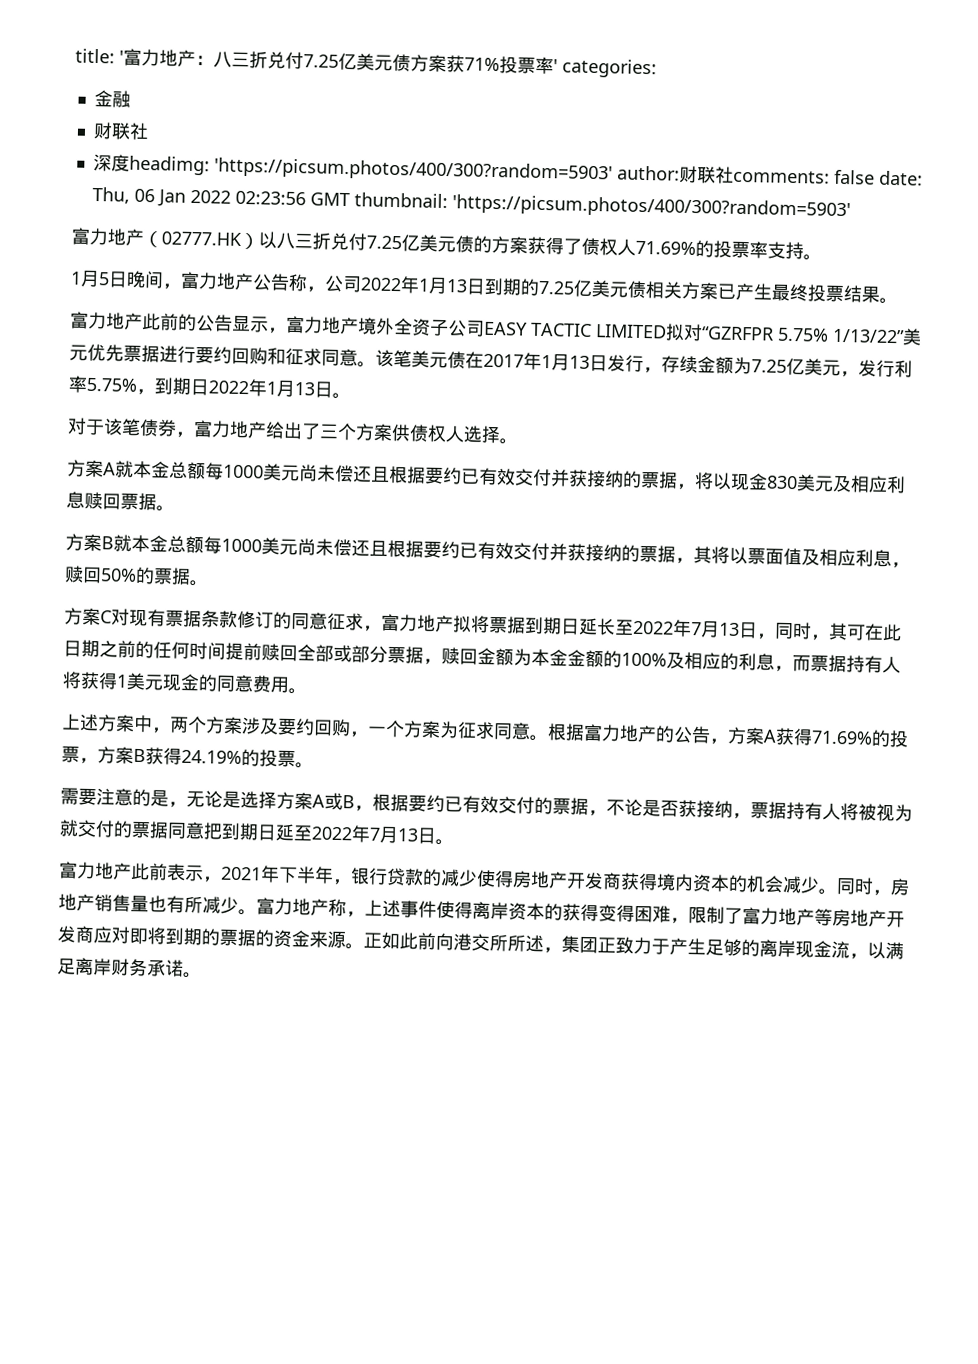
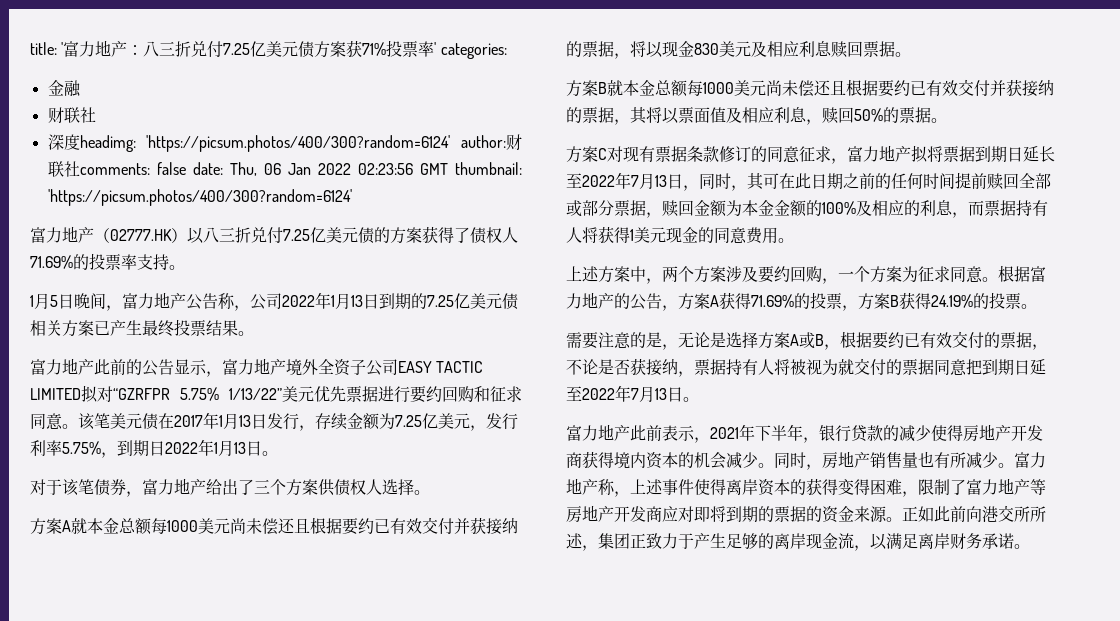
- 深度headimg: 'https://picsum.photos/400/300?random=5903' author:财联社comments: false date: Thu, 06 Jan 2022 02:23:56 GMT thumbnail: 'https://picsum.photos/400/300?random=5903'
+ 深度headimg: 'https://picsum.photos/400/300?random=6124' author:财联社comments: false date: Thu, 06 Jan 2022 02:23:56 GMT thumbnail: 'https://picsum.photos/400/300?random=6124'

